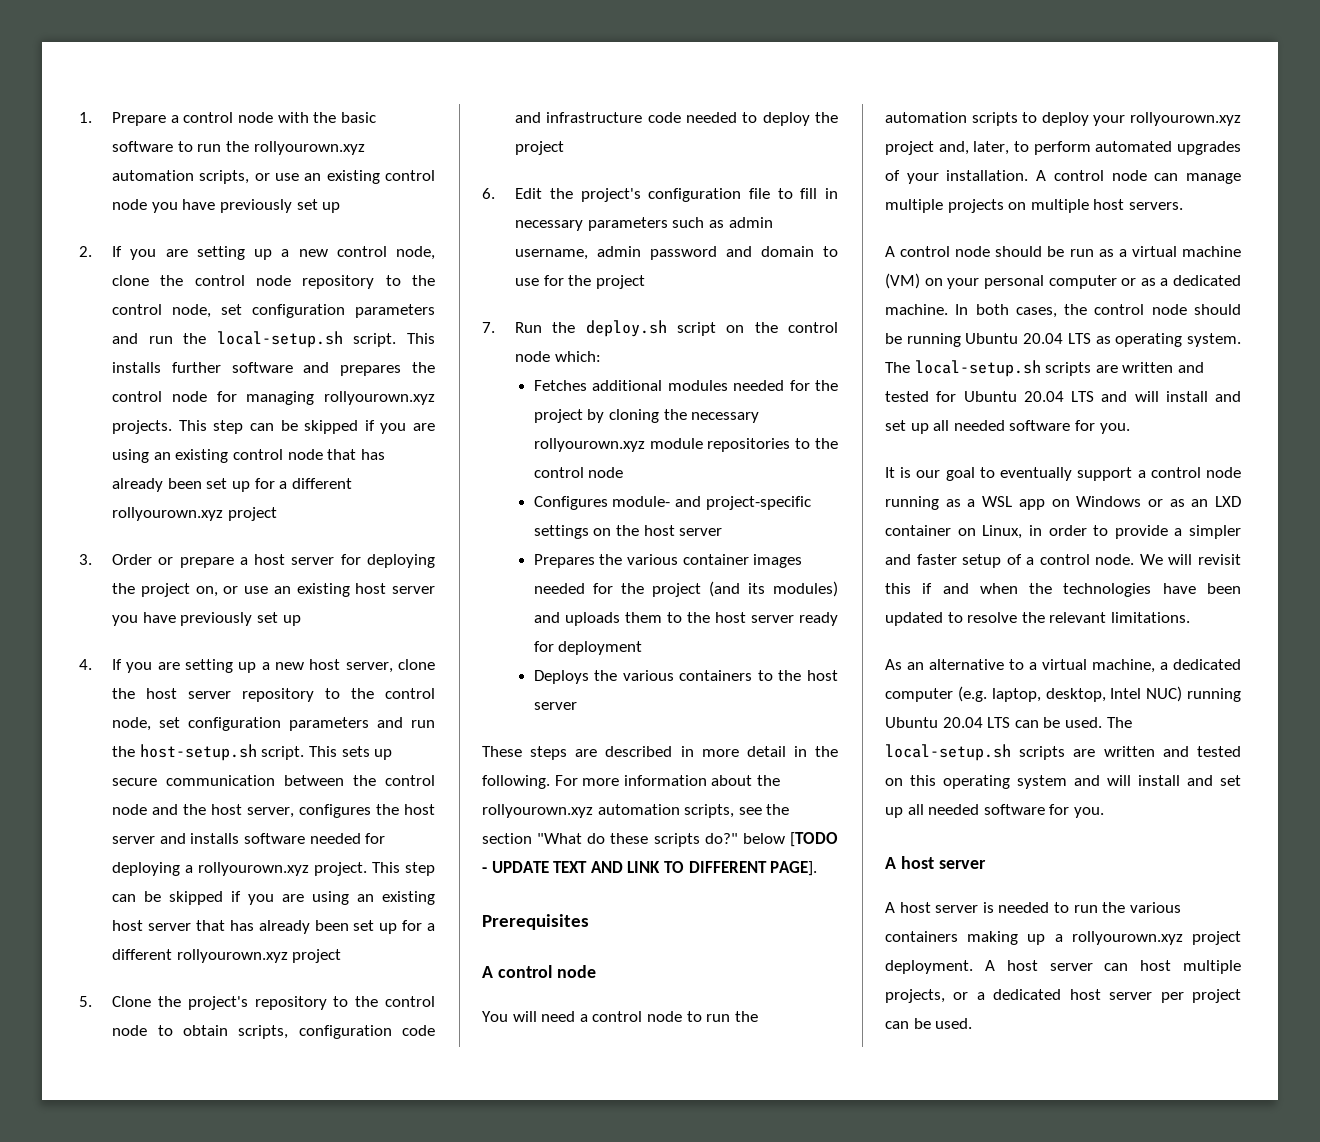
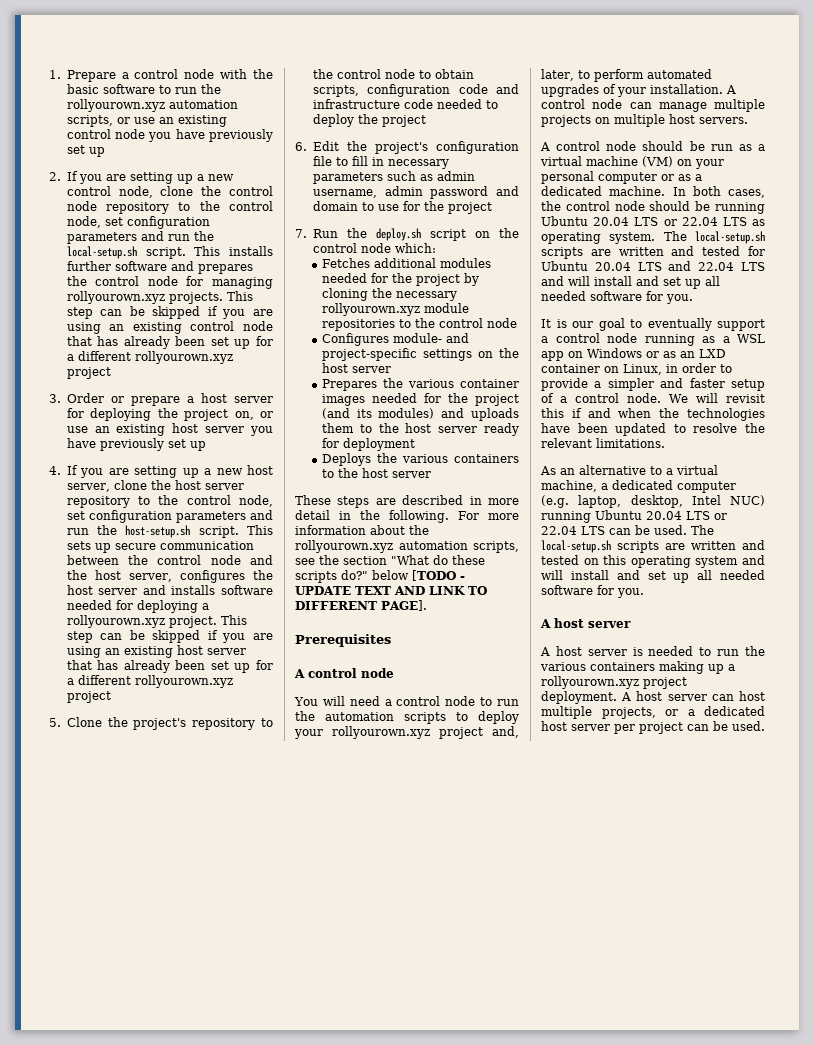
- In both cases, the control node should be running Ubuntu 20.04 LTS as operating system.
+ In both cases, the control node should be running Ubuntu 20.04 LTS or 22.04 LTS as operating system.
- The local-setup.sh scripts are written and tested for Ubuntu 20.04 LTS and will install and set up all needed software for you.
+ The local-setup.sh scripts are written and tested for Ubuntu 20.04 LTS and 22.04 LTS and will install and set up all needed software for you.
- As an alternative to a virtual machine, a dedicated computer (e.g. laptop, desktop, Intel NUC) running Ubuntu 20.04 LTS can be used.
+ As an alternative to a virtual machine, a dedicated computer (e.g. laptop, desktop, Intel NUC) running Ubuntu 20.04 LTS or 22.04 LTS can be used.

